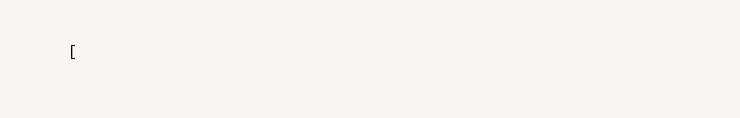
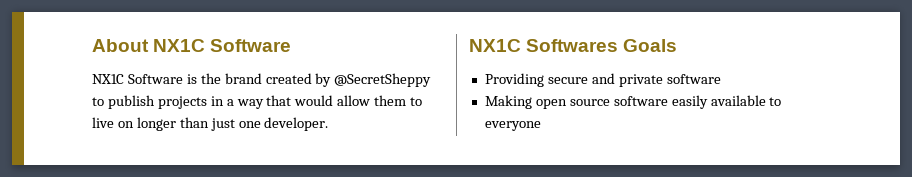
- [
+ About NX1C Software
+ NX1C Software is the brand created by @SecretSheppy to publish projects in a way that would allow them to live on longer than just one developer.
+ NX1C Softwares Goals
+ Providing secure and private software
+ Making open source software easily available to everyone

